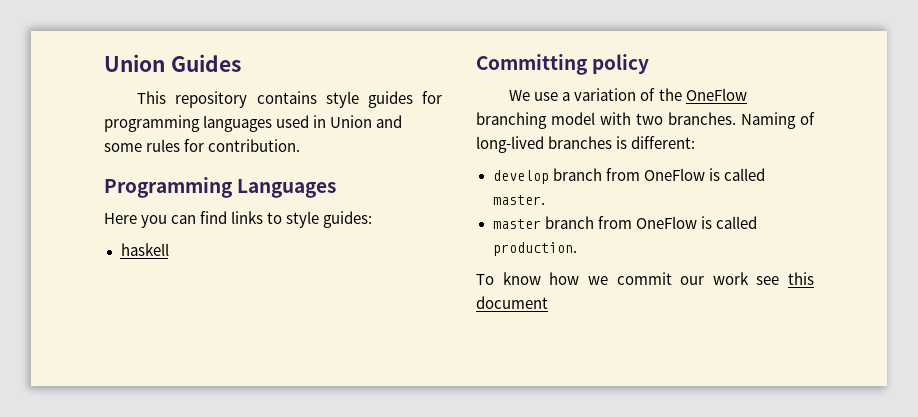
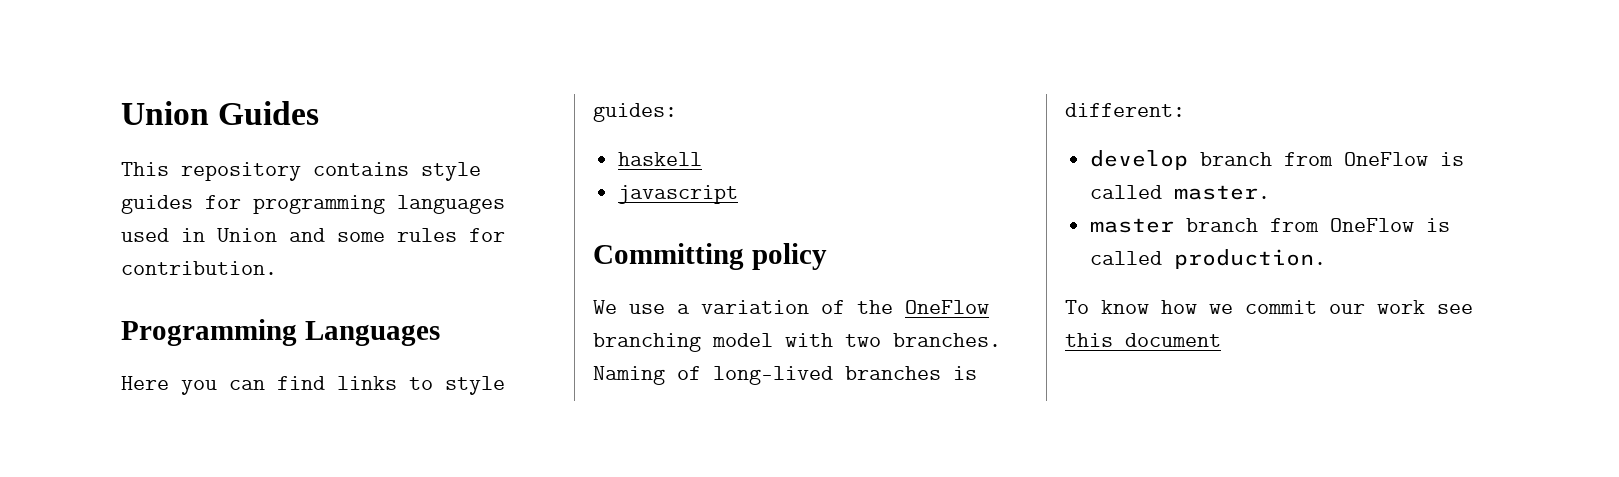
+ javascript

